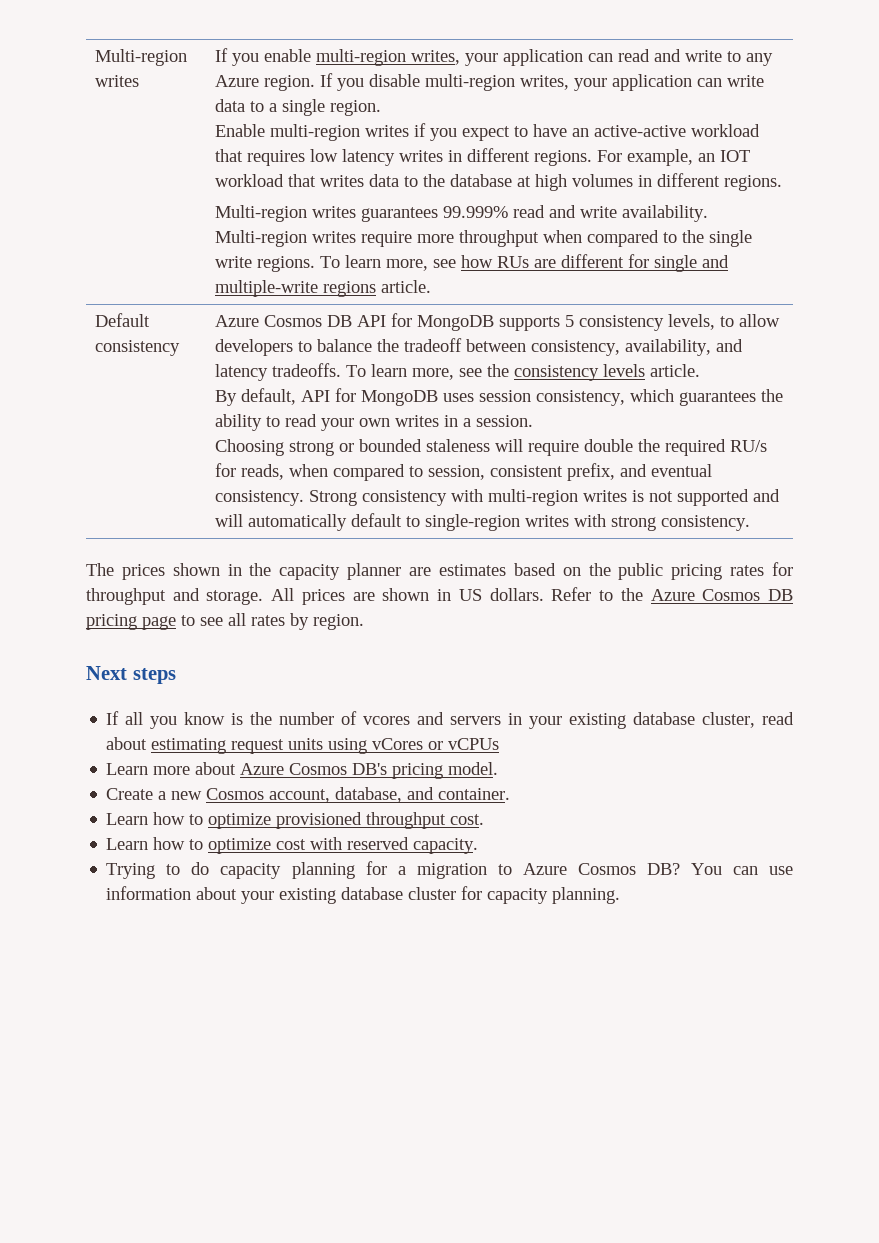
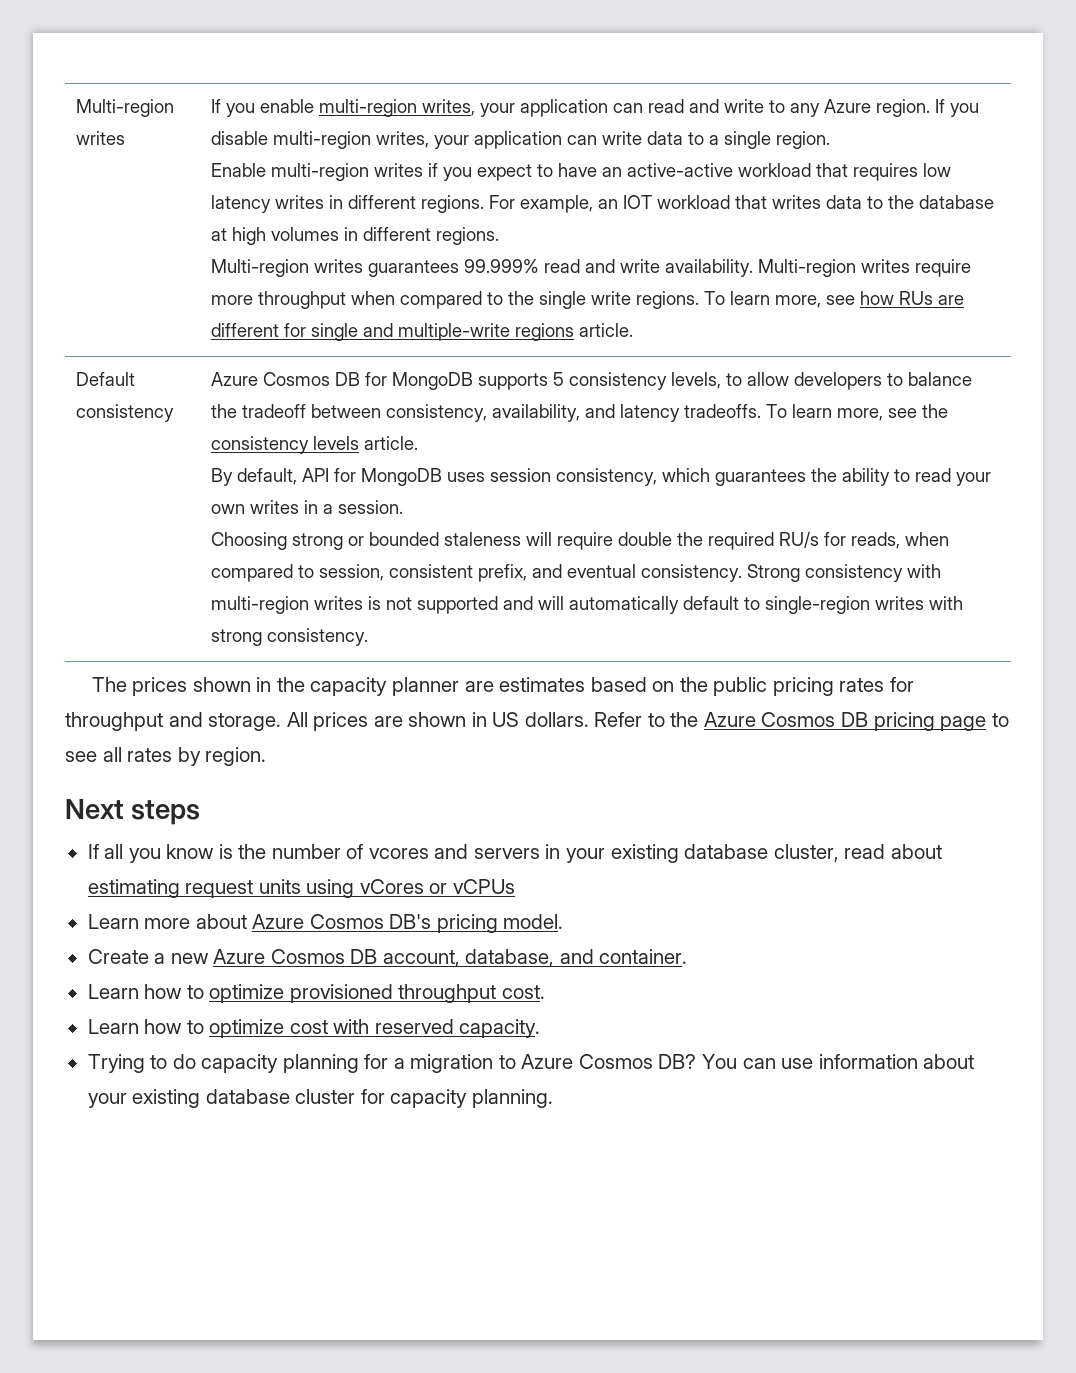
- Azure Cosmos DB API for MongoDB supports 5 consistency levels, to allow developers to balance the tradeoff between consistency, availability, and latency tradeoffs.
+ Azure Cosmos DB for MongoDB supports 5 consistency levels, to allow developers to balance the tradeoff between consistency, availability, and latency tradeoffs.
- Create a new Cosmos account, database, and container.
+ Create a new Azure Cosmos DB account, database, and container.

